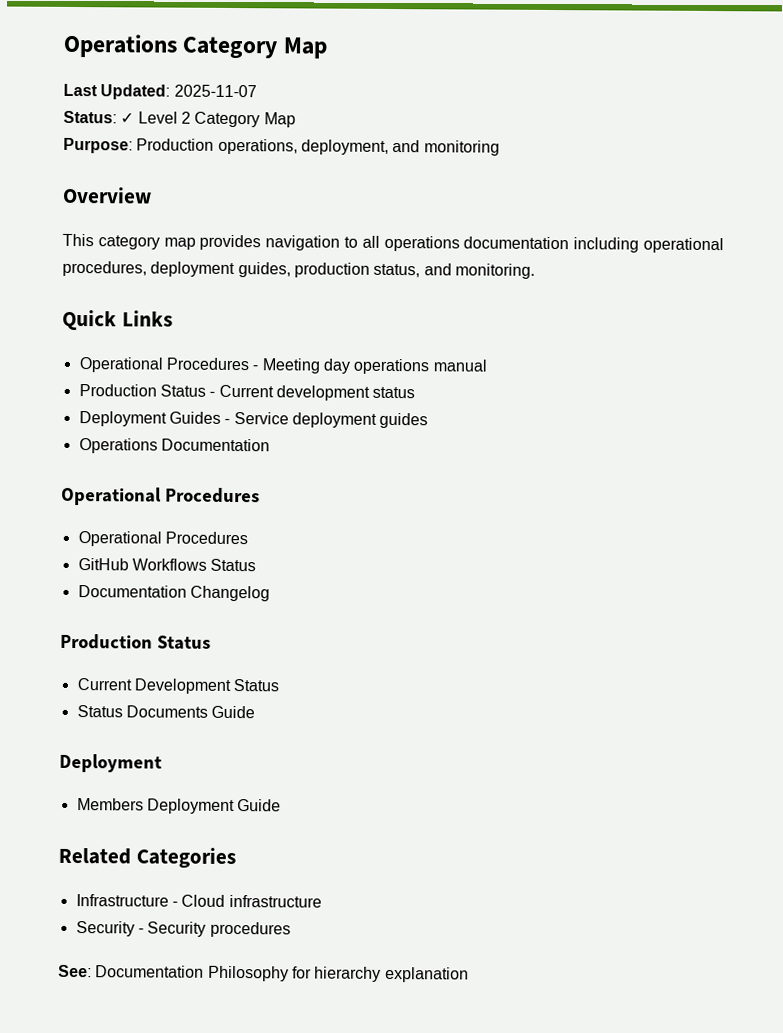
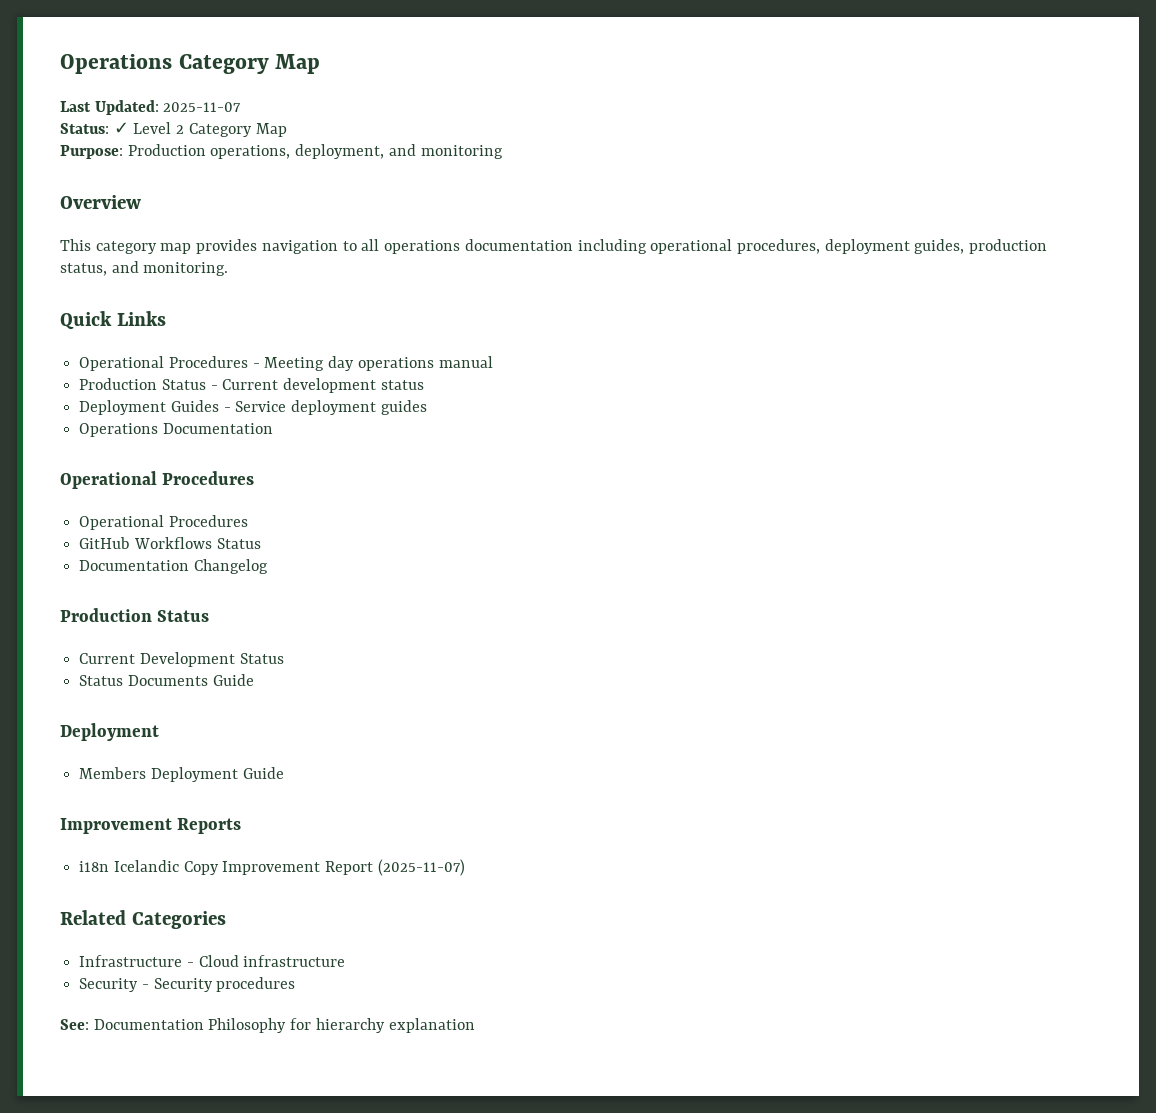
+ Improvement Reports
+ i18n Icelandic Copy Improvement Report (2025-11-07)

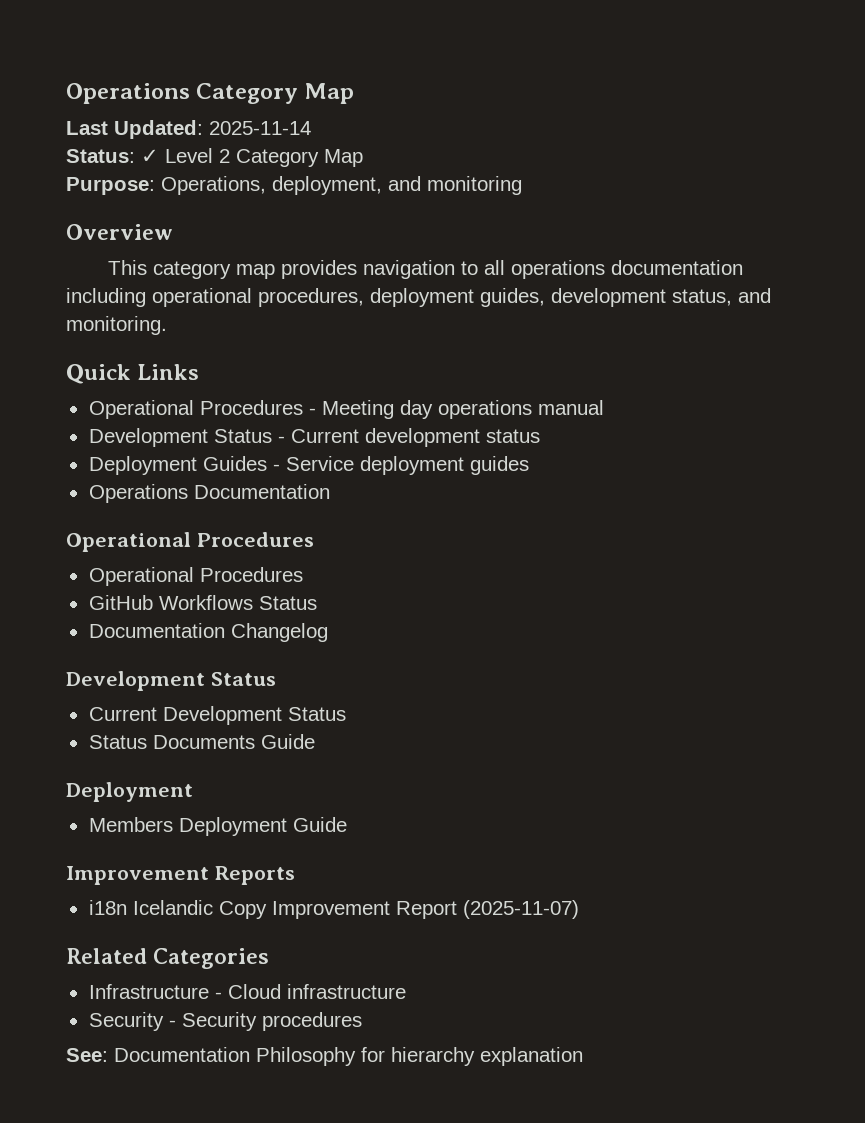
- Last Updated: 2025-11-07
+ Last Updated: 2025-11-14
- Purpose: Production operations, deployment, and monitoring
+ Purpose: Operations, deployment, and monitoring
- This category map provides navigation to all operations documentation including operational procedures, deployment guides, production status, and monitoring.
+ This category map provides navigation to all operations documentation including operational procedures, deployment guides, development status, and monitoring.
- Production Status - Current development status
+ Development Status - Current development status
  Documentation Changelog
- Production Status
+ Development Status

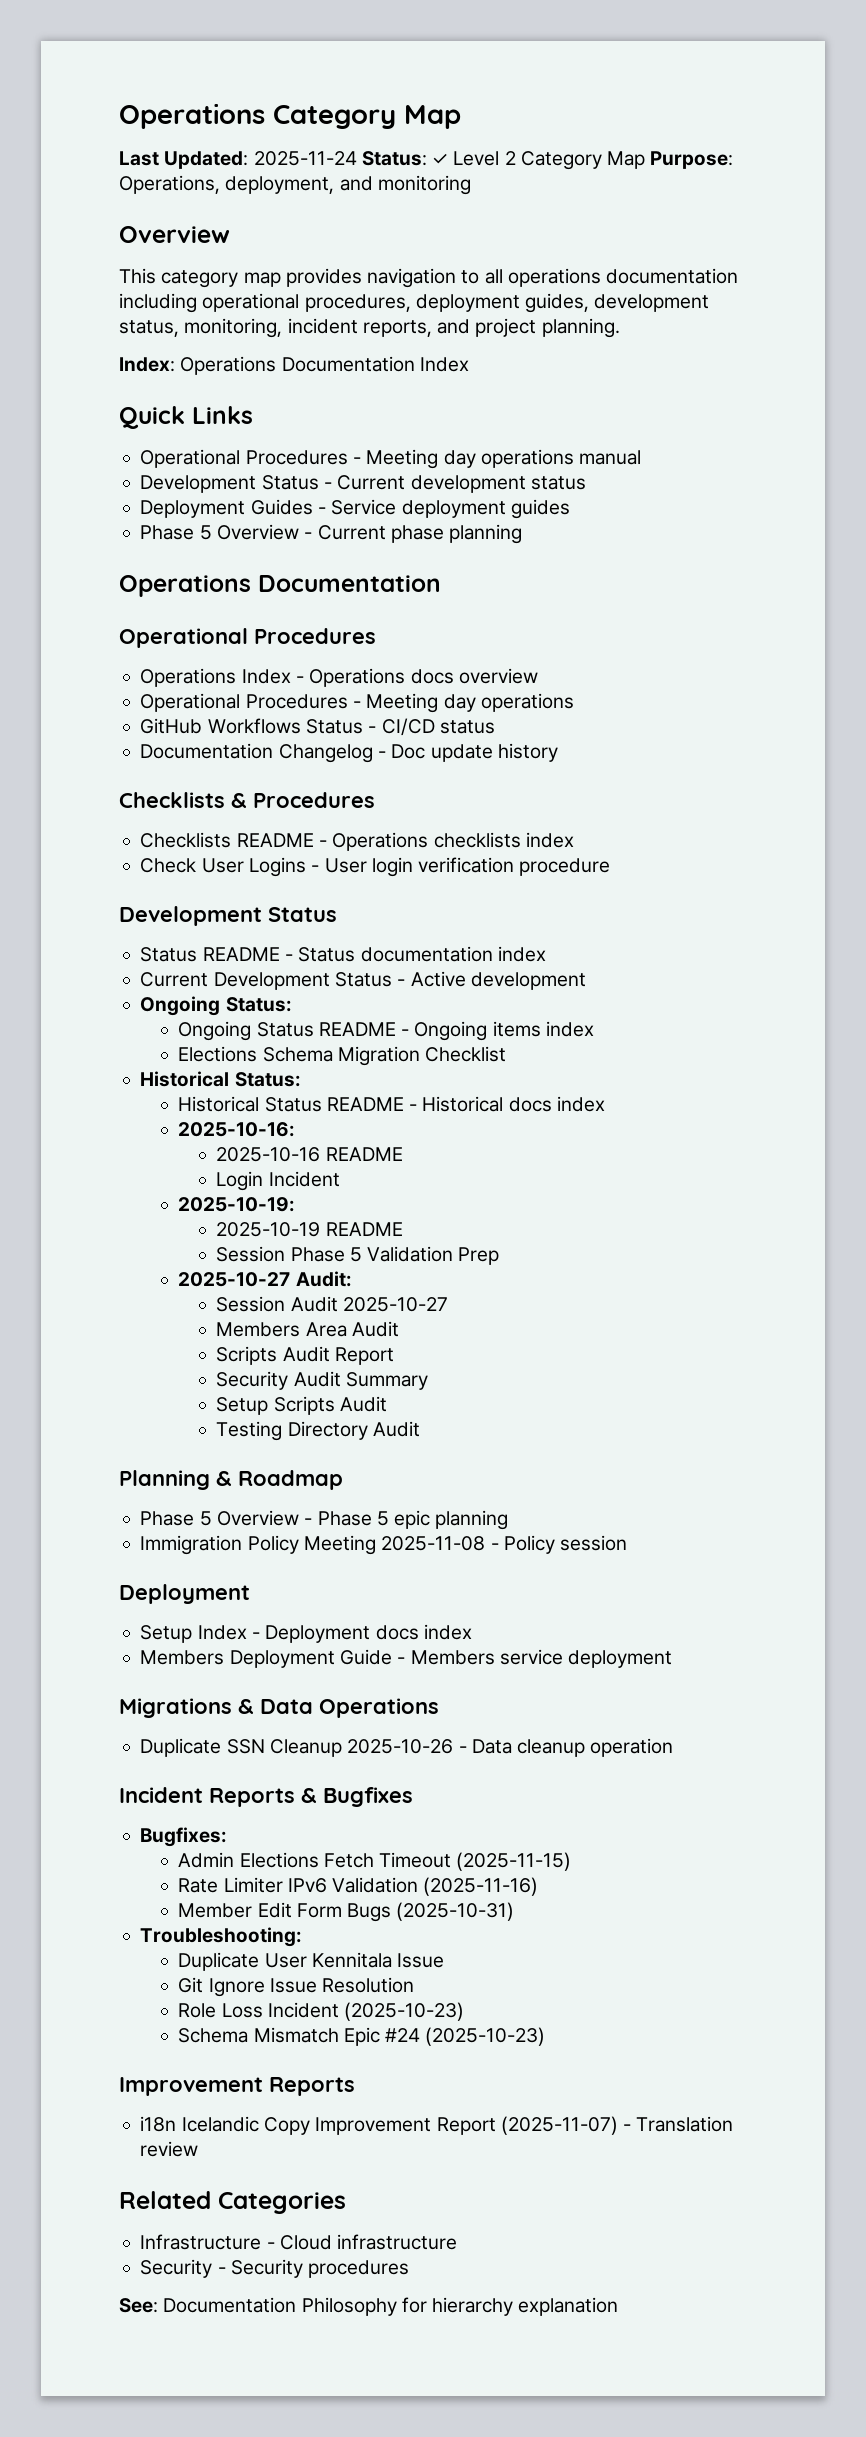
- Last Updated: 2025-11-14
- Status: ✓ Level 2 Category Map
- Purpose: Operations, deployment, and monitoring
+ Last Updated: 2025-11-24 Status: ✓ Level 2 Category Map Purpose: Operations, deployment, and monitoring
- This category map provides navigation to all operations documentation including operational procedures, deployment guides, development status, and monitoring.
+ This category map provides navigation to all operations documentation including operational procedures, deployment guides, development status, monitoring, incident reports, and project planning.
+ Index: Operations Documentation Index
+ Phase 5 Overview - Current phase planning
  Operations Documentation
  Operational Procedures
- Operational Procedures
+ Operations Index - Operations docs overview
+ Operational Procedures - Meeting day operations
- GitHub Workflows Status
+ GitHub Workflows Status - CI/CD status
- Documentation Changelog
+ Documentation Changelog - Doc update history
+ Checklists & Procedures
+ Checklists README - Operations checklists index
+ Check User Logins - User login verification procedure
  Development Status
- Current Development Status
- Status Documents Guide
+ Status README - Status documentation index
+ Current Development Status - Active development
+ Ongoing Status:
+ Ongoing Status README - Ongoing items index
+ Elections Schema Migration Checklist
+ Historical Status:
+ Historical Status README - Historical docs index
+ 2025-10-16:
+ 2025-10-16 README
+ Login Incident
+ 2025-10-19:
+ 2025-10-19 README
+ Session Phase 5 Validation Prep
+ 2025-10-27 Audit:
+ Session Audit 2025-10-27
+ Members Area Audit
+ Scripts Audit Report
+ Security Audit Summary
+ Setup Scripts Audit
+ Testing Directory Audit
+ Planning & Roadmap
+ Phase 5 Overview - Phase 5 epic planning
+ Immigration Policy Meeting 2025-11-08 - Policy session
  Deployment
- Members Deployment Guide
+ Setup Index - Deployment docs index
+ Members Deployment Guide - Members service deployment
+ Migrations & Data Operations
+ Duplicate SSN Cleanup 2025-10-26 - Data cleanup operation
+ Incident Reports & Bugfixes
+ Bugfixes:
+ Admin Elections Fetch Timeout (2025-11-15)
+ Rate Limiter IPv6 Validation (2025-11-16)
+ Member Edit Form Bugs (2025-10-31)
+ Troubleshooting:
+ Duplicate User Kennitala Issue
+ Git Ignore Issue Resolution
+ Role Loss Incident (2025-10-23)
+ Schema Mismatch Epic #24 (2025-10-23)
- i18n Icelandic Copy Improvement Report (2025-11-07)
+ i18n Icelandic Copy Improvement Report (2025-11-07) - Translation review

